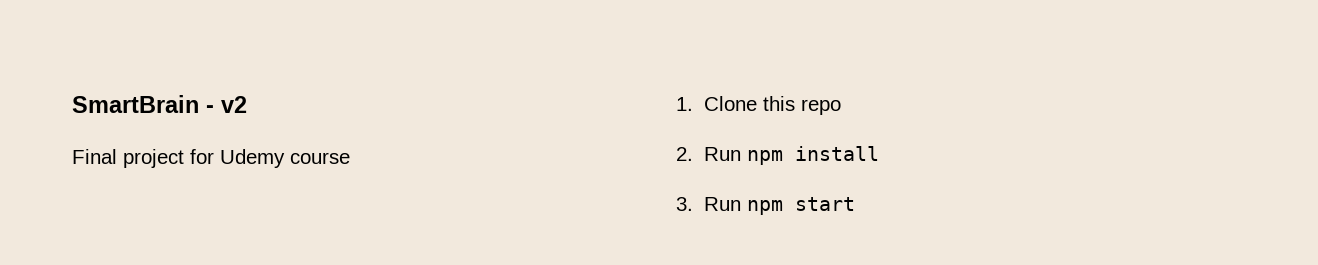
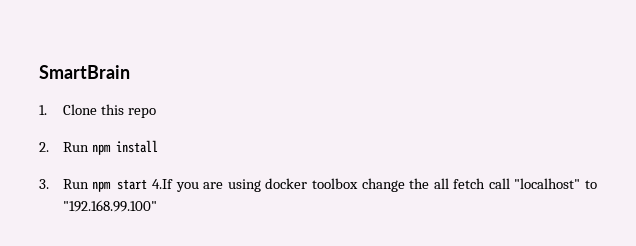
- SmartBrain - v2
- Final project for Udemy course
+ SmartBrain
- 3. Run npm start
+ 3. Run npm start 4.If you are using docker toolbox change the all fetch call "localhost" to "192.168.99.100"

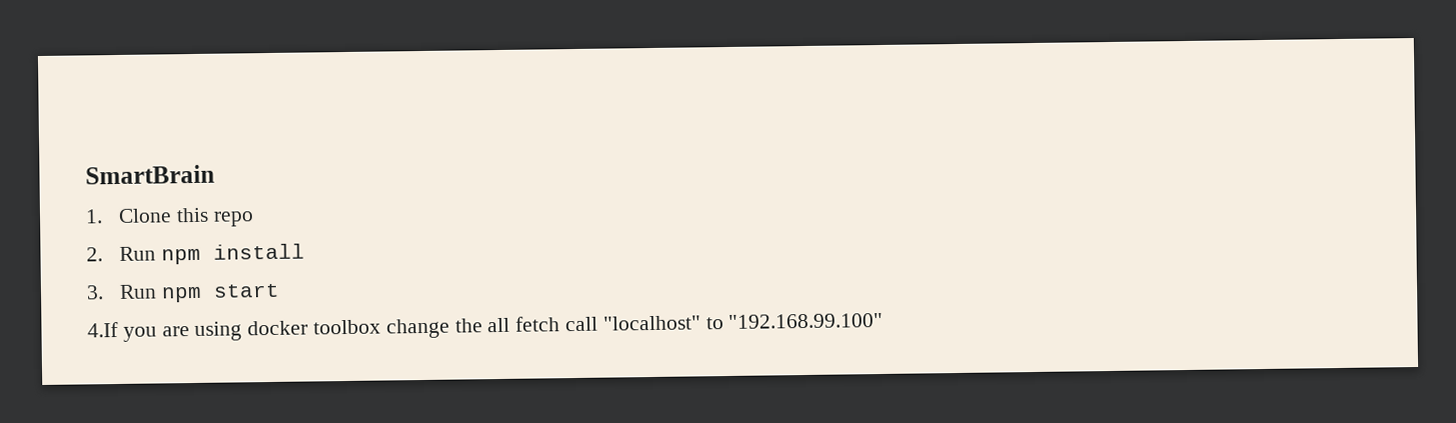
- 3. Run npm start 4.If you are using docker toolbox change the all fetch call "localhost" to "192.168.99.100"
+ 3. Run npm start
+ 4.If you are using docker toolbox change the all fetch call "localhost" to "192.168.99.100"

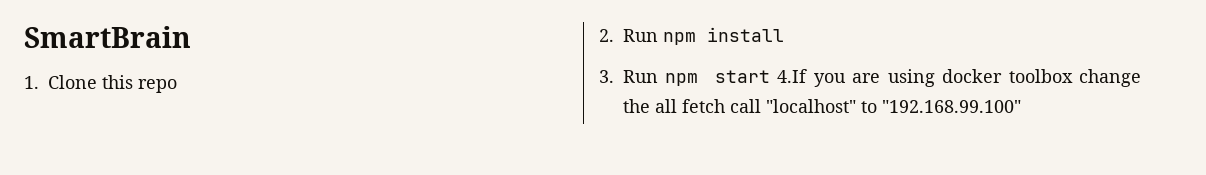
- 3. Run npm start
- 4.If you are using docker toolbox change the all fetch call "localhost" to "192.168.99.100"
+ 3. Run npm start 4.If you are using docker toolbox change the all fetch call "localhost" to "192.168.99.100"

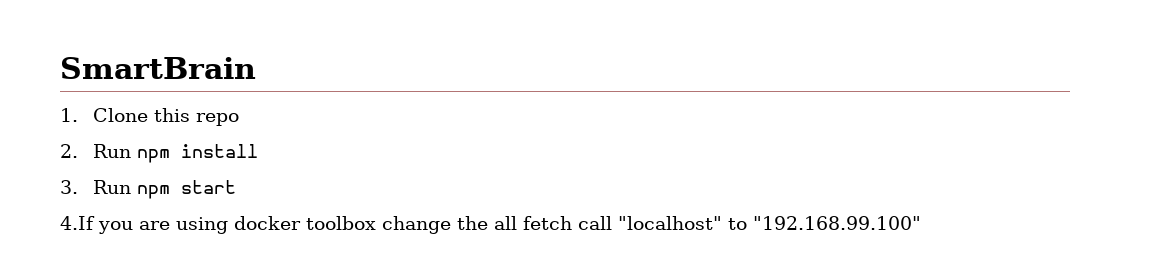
- 3. Run npm start 4.If you are using docker toolbox change the all fetch call "localhost" to "192.168.99.100"
+ 3. Run npm start
+ 4.If you are using docker toolbox change the all fetch call "localhost" to "192.168.99.100"

